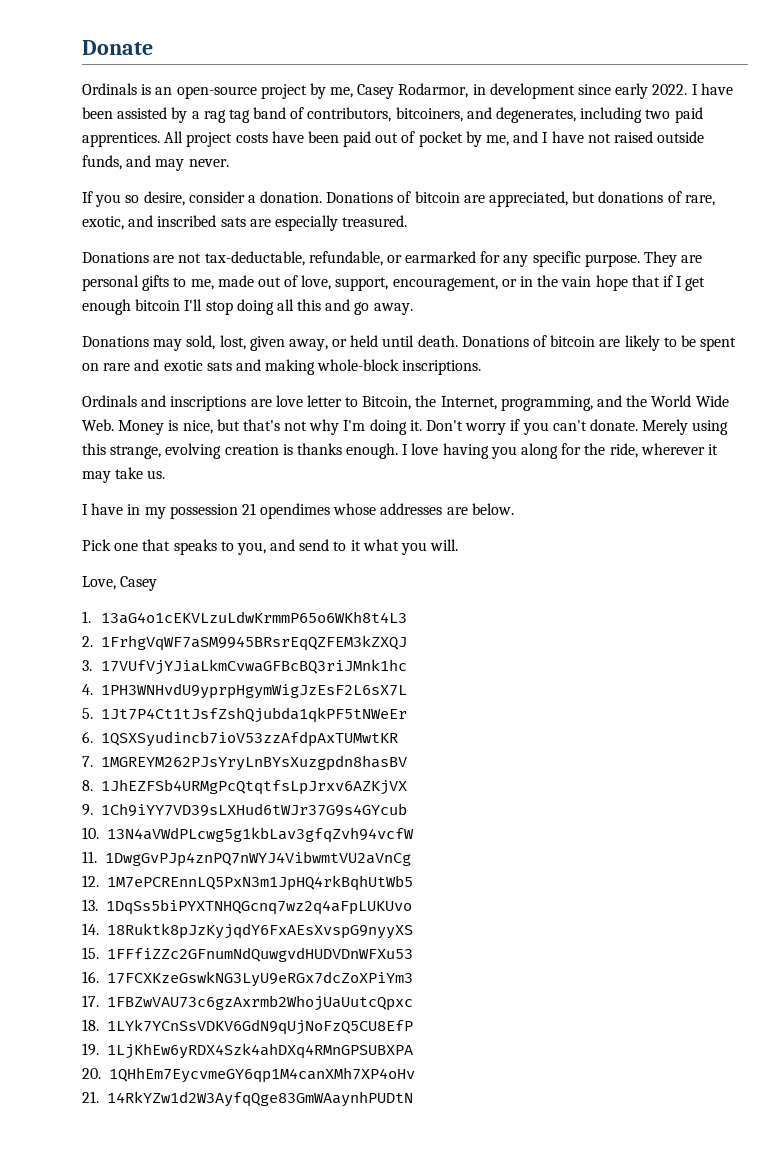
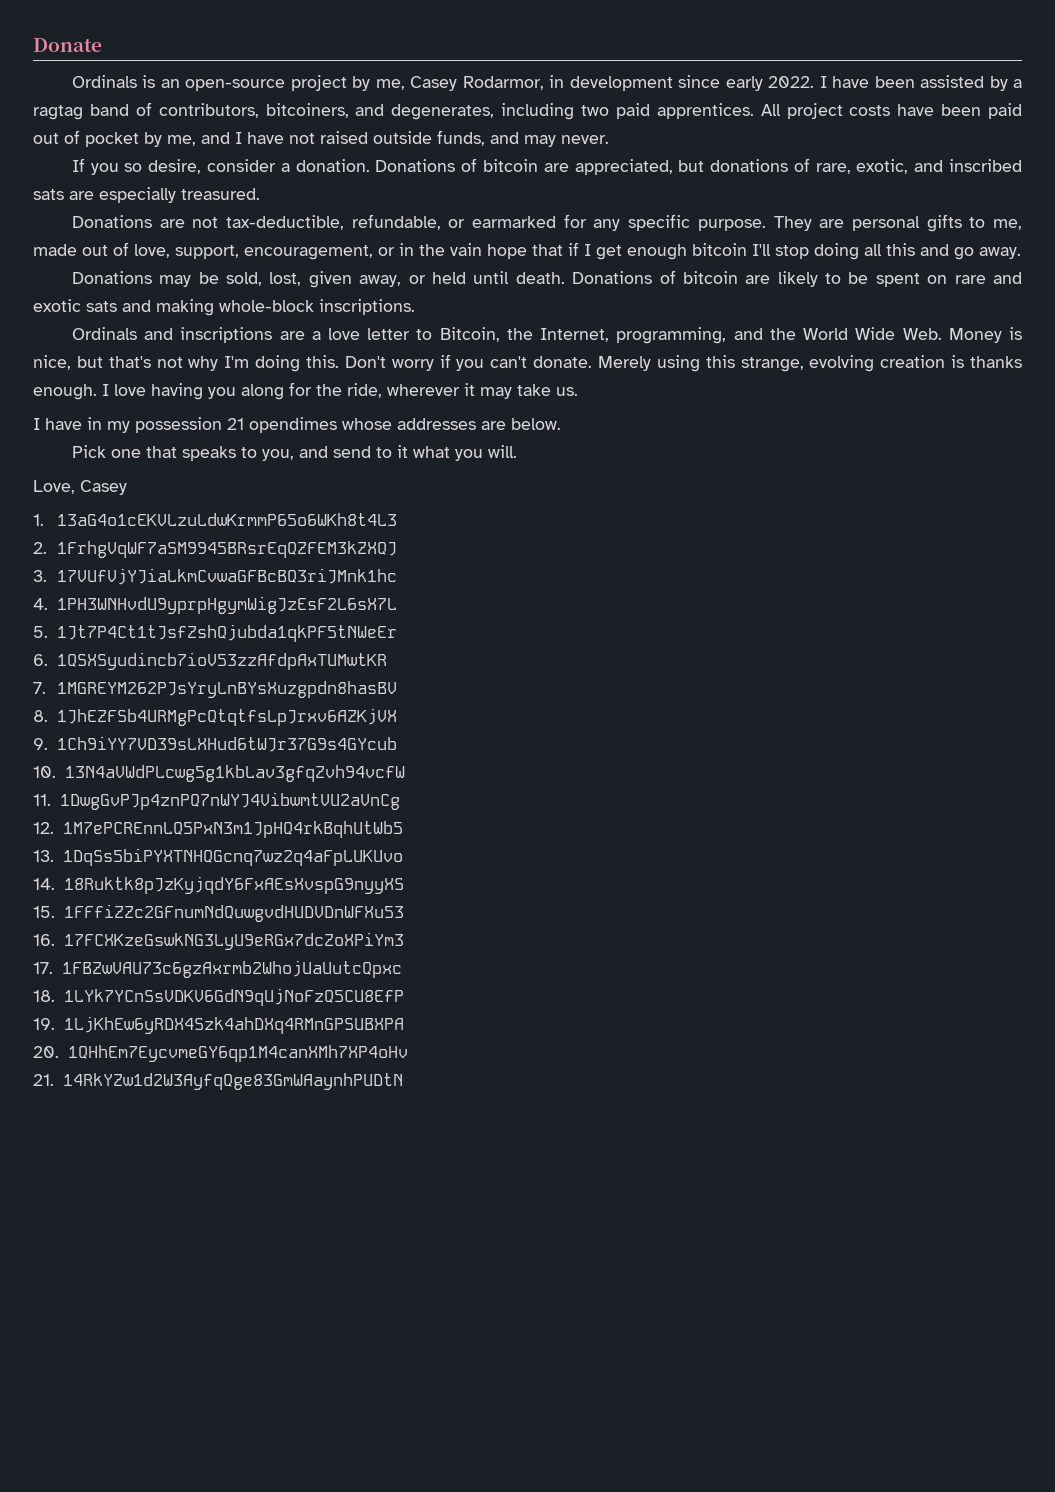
- I have been assisted by a rag tag band of contributors, bitcoiners, and degenerates, including two paid apprentices.
+ I have been assisted by a ragtag band of contributors, bitcoiners, and degenerates, including two paid apprentices.
- Donations are not tax-deductable, refundable, or earmarked for any specific purpose.
+ Donations are not tax-deductible, refundable, or earmarked for any specific purpose.
- Donations may sold, lost, given away, or held until death.
+ Donations may be sold, lost, given away, or held until death.
- Ordinals and inscriptions are love letter to Bitcoin, the Internet, programming, and the World Wide Web. Money is nice, but that's not why I'm doing it.
+ Ordinals and inscriptions are a love letter to Bitcoin, the Internet, programming, and the World Wide Web. Money is nice, but that's not why I'm doing this.

